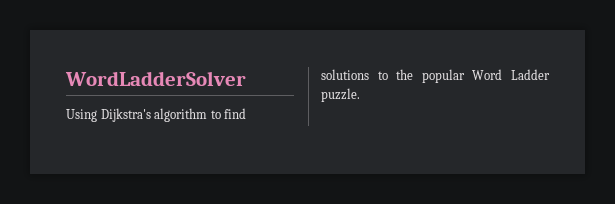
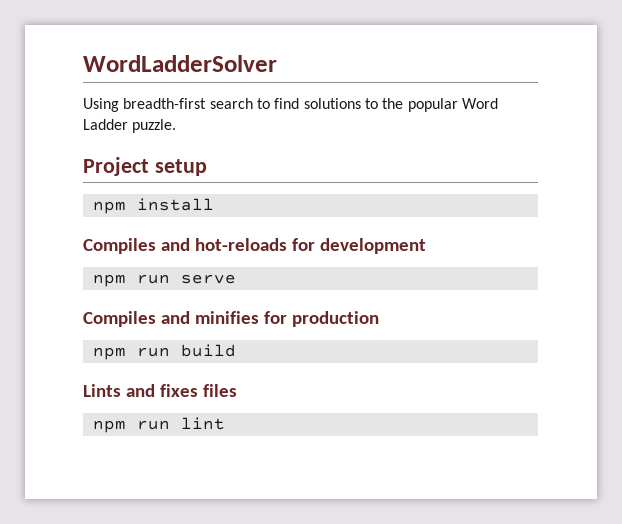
- Using Dijkstra's algorithm to find solutions to the popular Word Ladder puzzle.
+ Using breadth-first search to find solutions to the popular Word Ladder puzzle.
+ Project setup
+ npm install
+ Compiles and hot-reloads for development
+ npm run serve
+ Compiles and minifies for production
+ npm run build
+ Lints and fixes files
+ npm run lint

